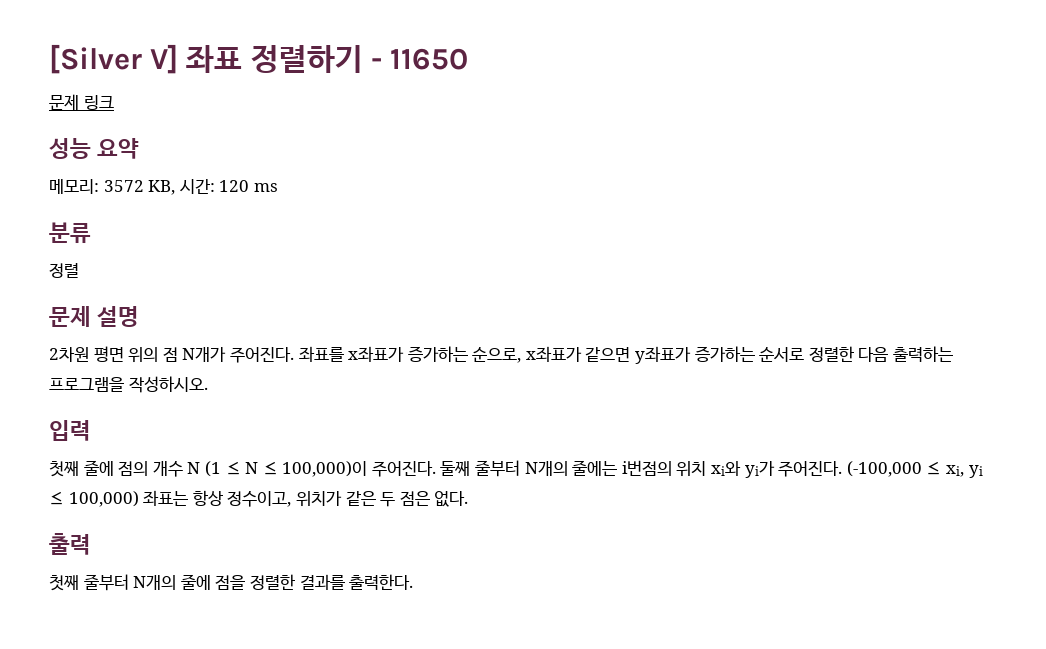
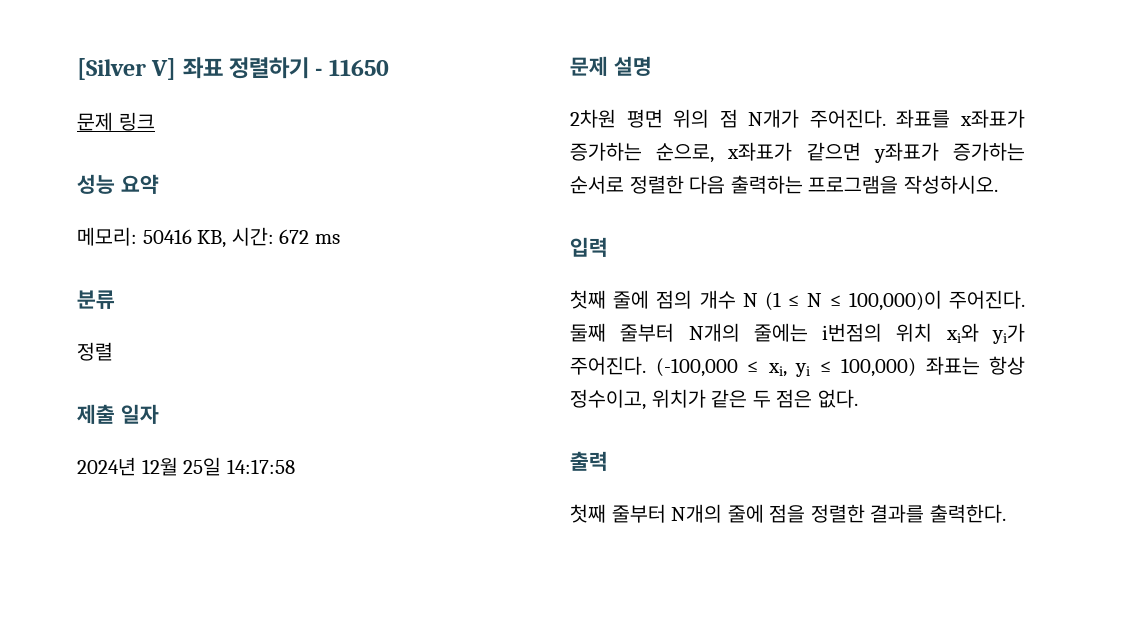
- 메모리: 3572 KB, 시간: 120 ms
+ 메모리: 50416 KB, 시간: 672 ms
+ 제출 일자
+ 2024년 12월 25일 14:17:58

